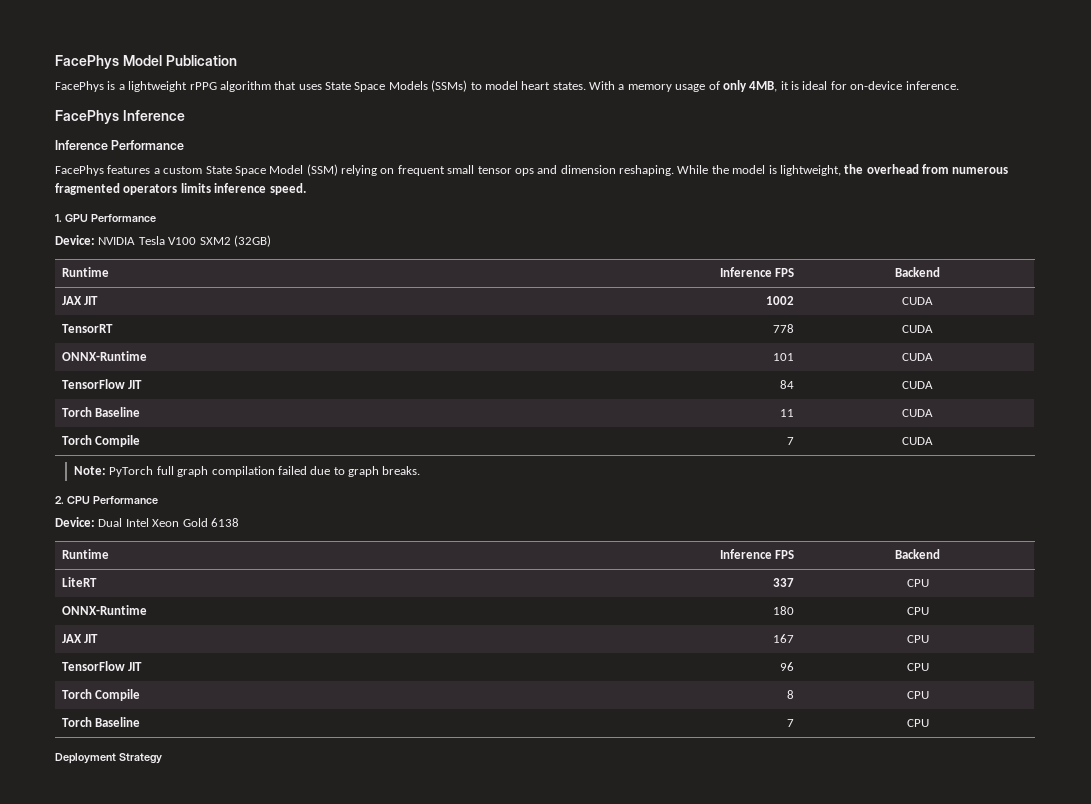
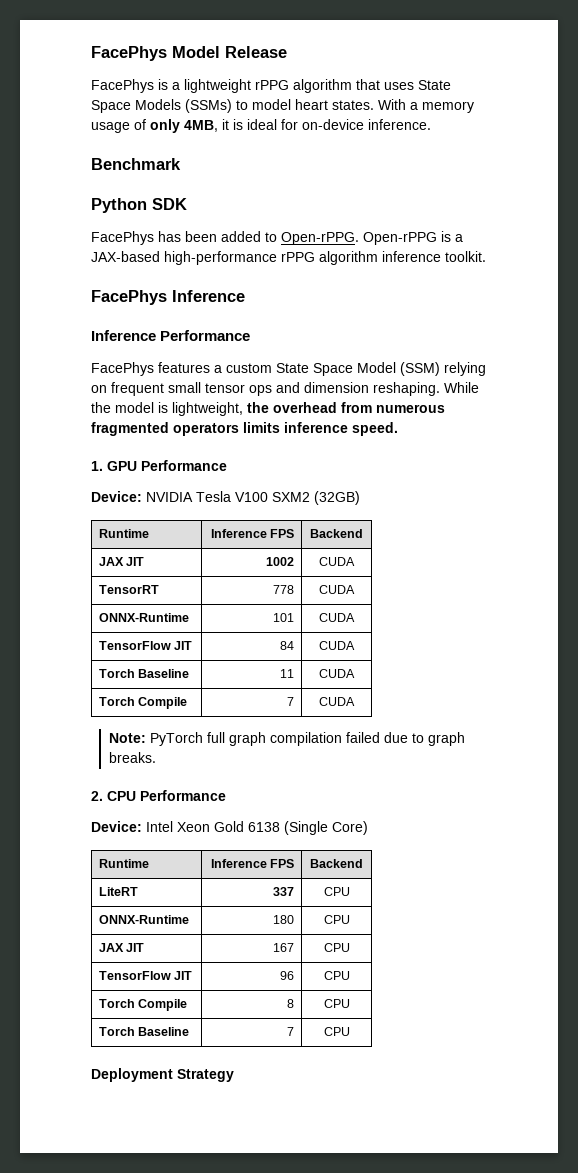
- FacePhys Model Publication
+ FacePhys Model Release
+ Benchmark
+ Python SDK
+ FacePhys has been added to Open-rPPG. Open-rPPG is a JAX-based high-performance rPPG algorithm inference toolkit.
- Device: Dual Intel Xeon Gold 6138
+ Device: Intel Xeon Gold 6138 (Single Core)

